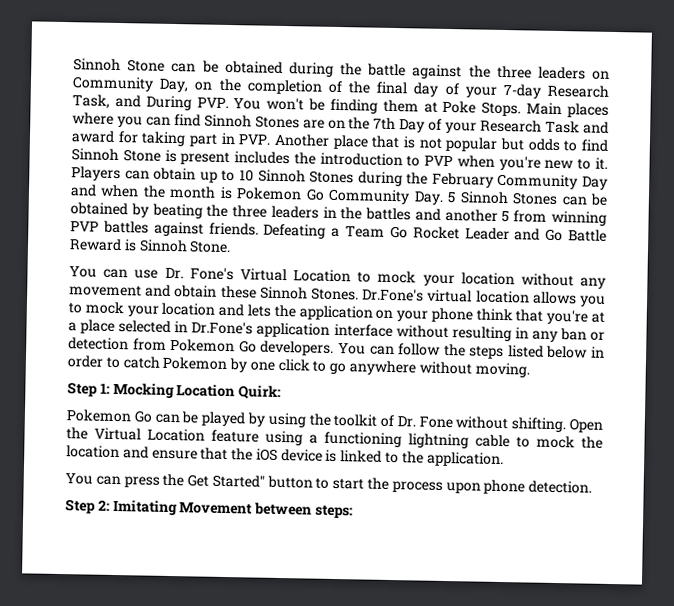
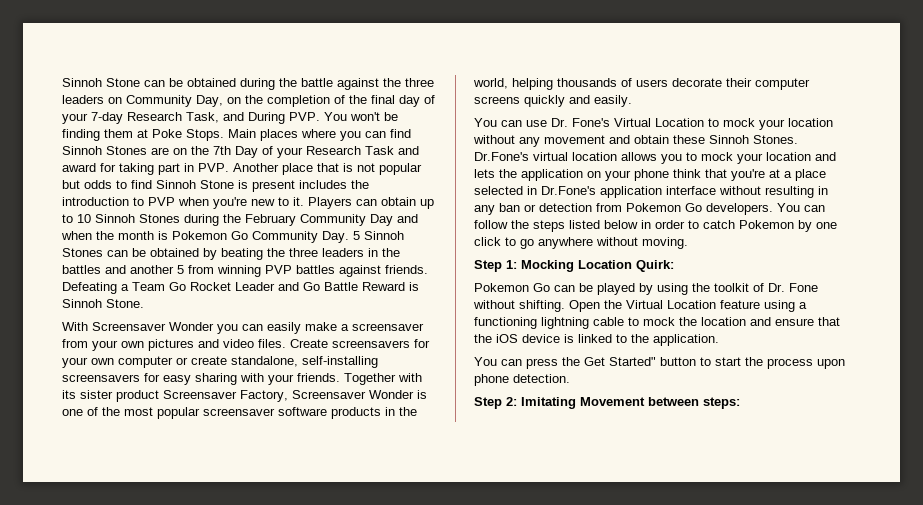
+ With Screensaver Wonder you can easily make a screensaver from your own pictures and video files. Create screensavers for your own computer or create standalone, self-installing screensavers for easy sharing with your friends. Together with its sister product Screensaver Factory, Screensaver Wonder is one of the most popular screensaver software products in the world, helping thousands of users decorate their computer screens quickly and easily.

